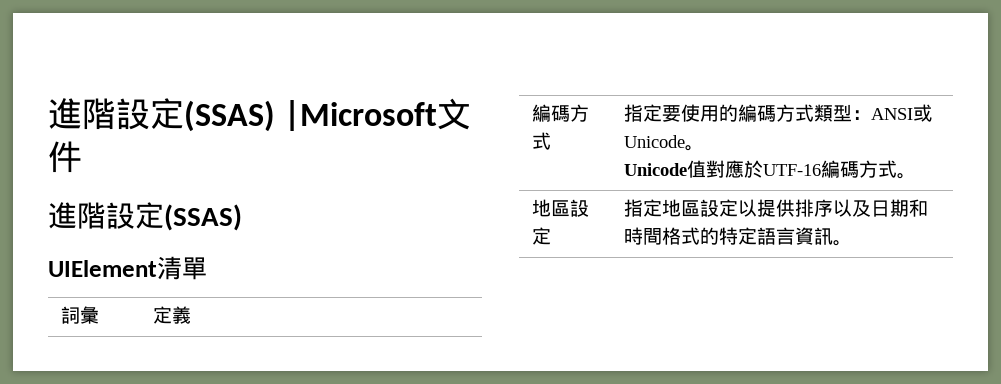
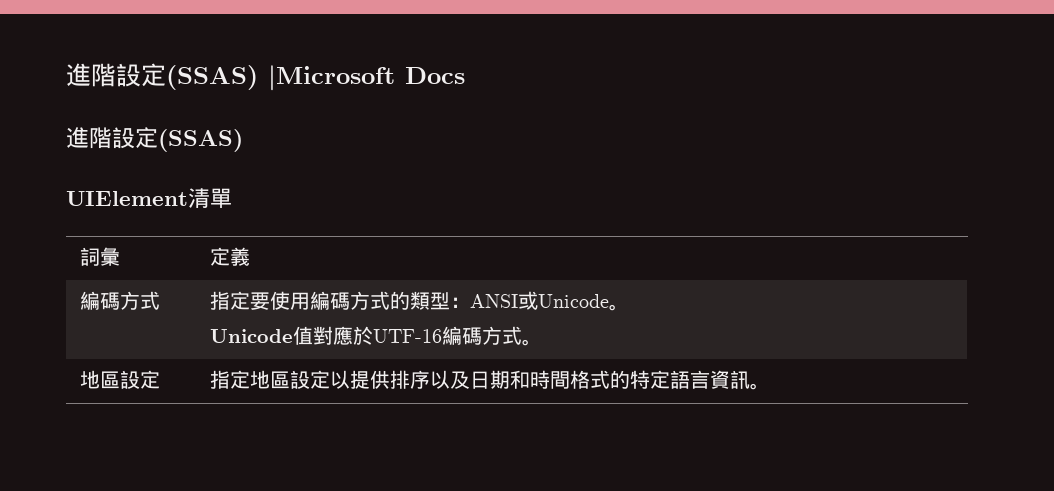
- 進階設定(SSAS) |Microsoft文件
+ 進階設定(SSAS) |Microsoft Docs
- 編碼方式 | 指定要使用的編碼方式類型：ANSI或Unicode。
+ 編碼方式 | 指定要使用編碼方式的類型：ANSI或Unicode。

